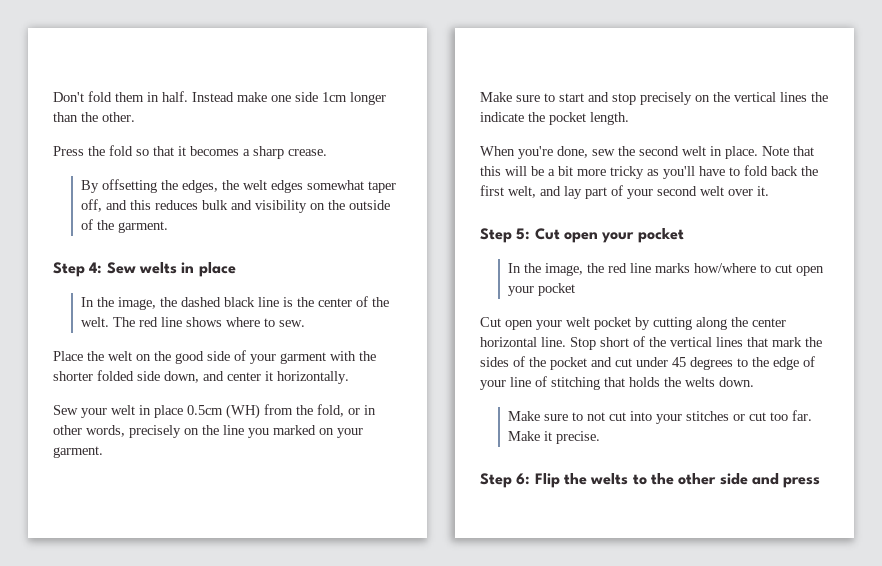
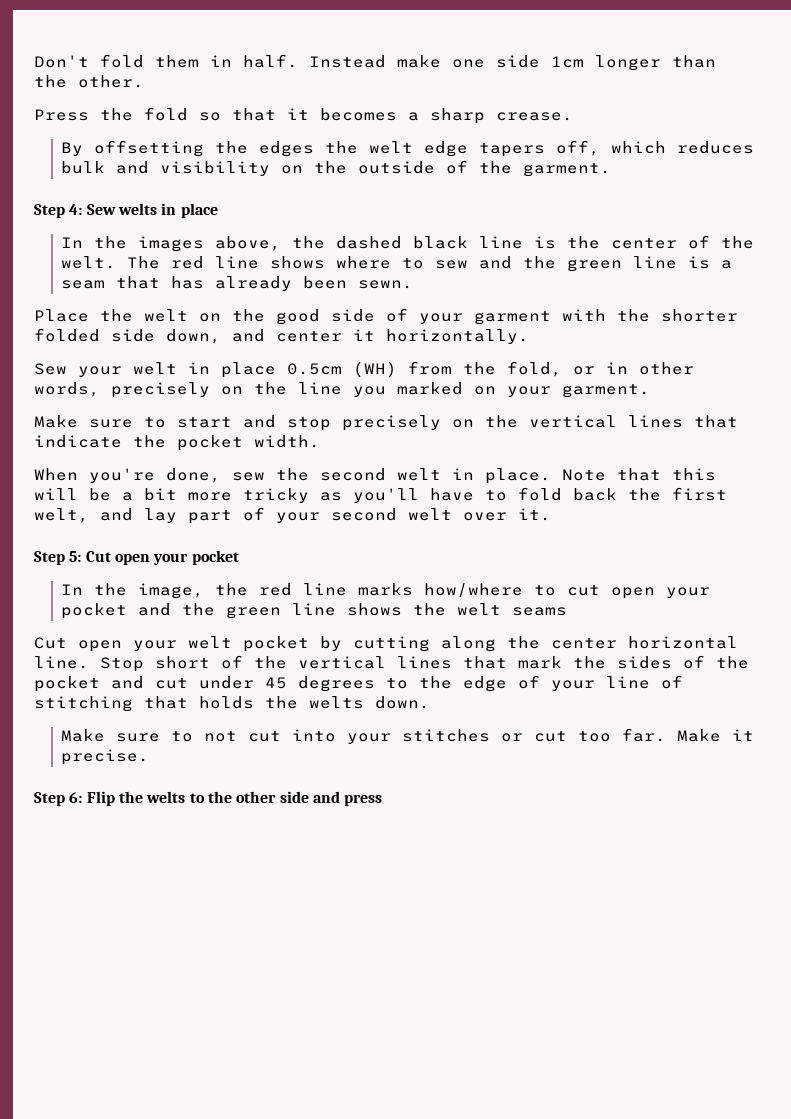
- By offsetting the edges, the welt edges somewhat taper off, and this reduces bulk and visibility on the outside of the garment.
+ By offsetting the edges the welt edge tapers off, which reduces bulk and visibility on the outside of the garment.
- In the image, the dashed black line is the center of the welt.
+ In the images above, the dashed black line is the center of the welt.
- The red line shows where to sew.
+ The red line shows where to sew and the green line is a seam that has already been sewn.
- Make sure to start and stop precisely on the vertical lines the indicate the pocket length.
+ Make sure to start and stop precisely on the vertical lines that indicate the pocket width.
- In the image, the red line marks how/where to cut open your pocket
+ In the image, the red line marks how/where to cut open your pocket and the green line shows the welt seams

